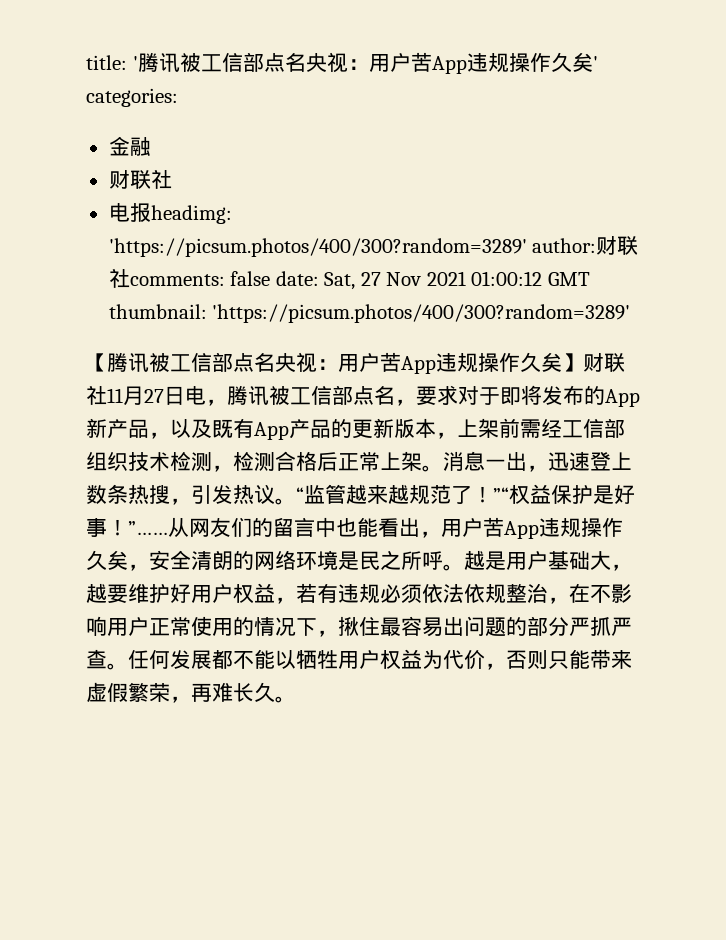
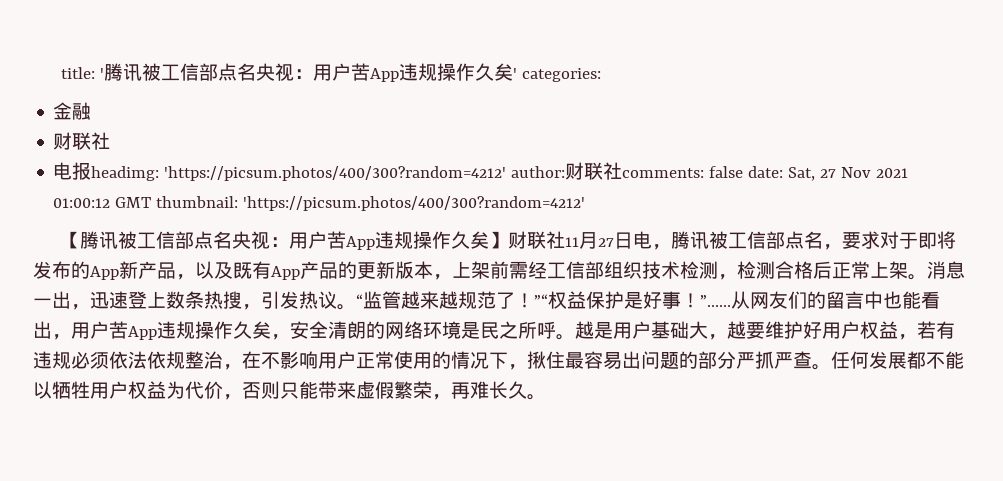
- 电报headimg: 'https://picsum.photos/400/300?random=3289' author:财联社comments: false date: Sat, 27 Nov 2021 01:00:12 GMT thumbnail: 'https://picsum.photos/400/300?random=3289'
+ 电报headimg: 'https://picsum.photos/400/300?random=4212' author:财联社comments: false date: Sat, 27 Nov 2021 01:00:12 GMT thumbnail: 'https://picsum.photos/400/300?random=4212'

